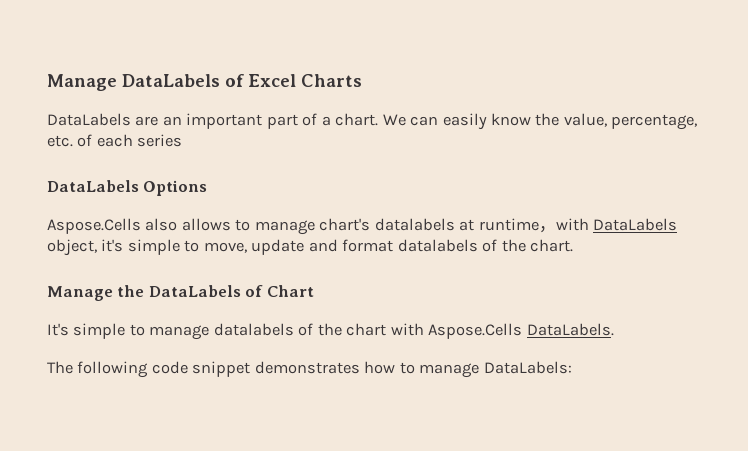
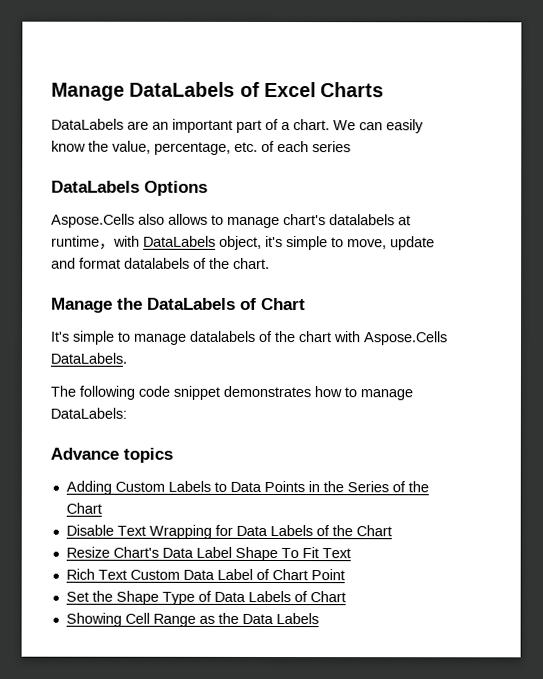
+ Advance topics
+ Adding Custom Labels to Data Points in the Series of the Chart
+ Disable Text Wrapping for Data Labels of the Chart
+ Resize Chart's Data Label Shape To Fit Text
+ Rich Text Custom Data Label of Chart Point
+ Set the Shape Type of Data Labels of Chart
+ Showing Cell Range as the Data Labels

